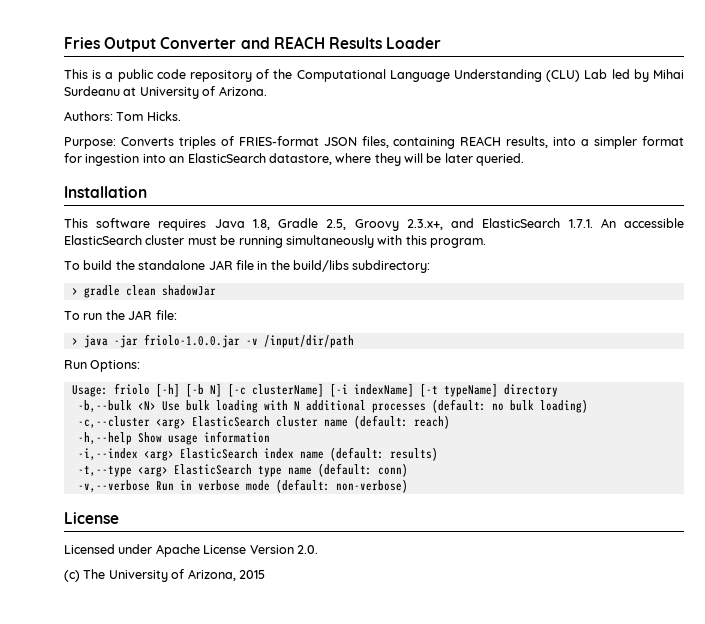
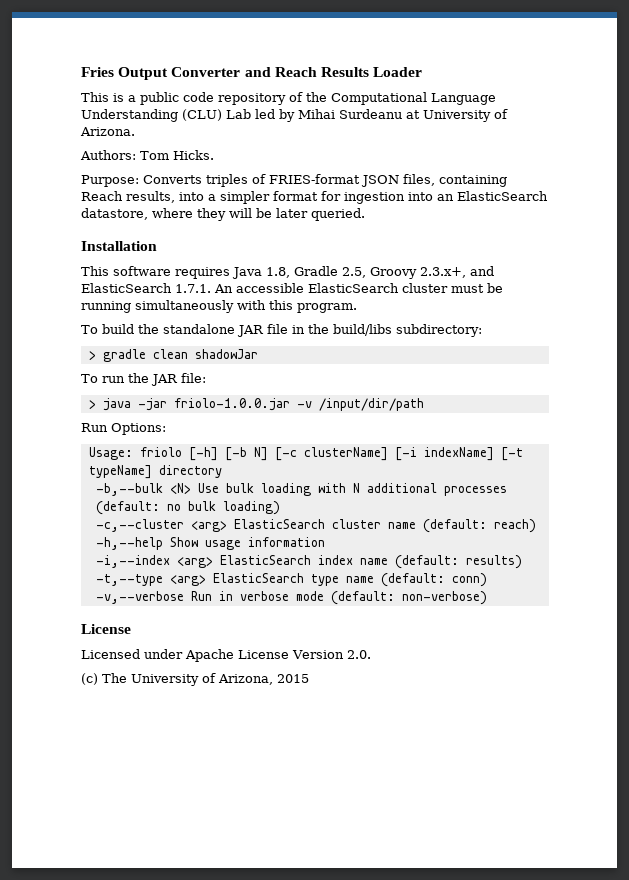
- Fries Output Converter and REACH Results Loader
+ Fries Output Converter and Reach Results Loader
- Purpose: Converts triples of FRIES-format JSON files, containing REACH results, into a simpler format for ingestion into an ElasticSearch datastore, where they will be later queried.
+ Purpose: Converts triples of FRIES-format JSON files, containing Reach results, into a simpler format for ingestion into an ElasticSearch datastore, where they will be later queried.

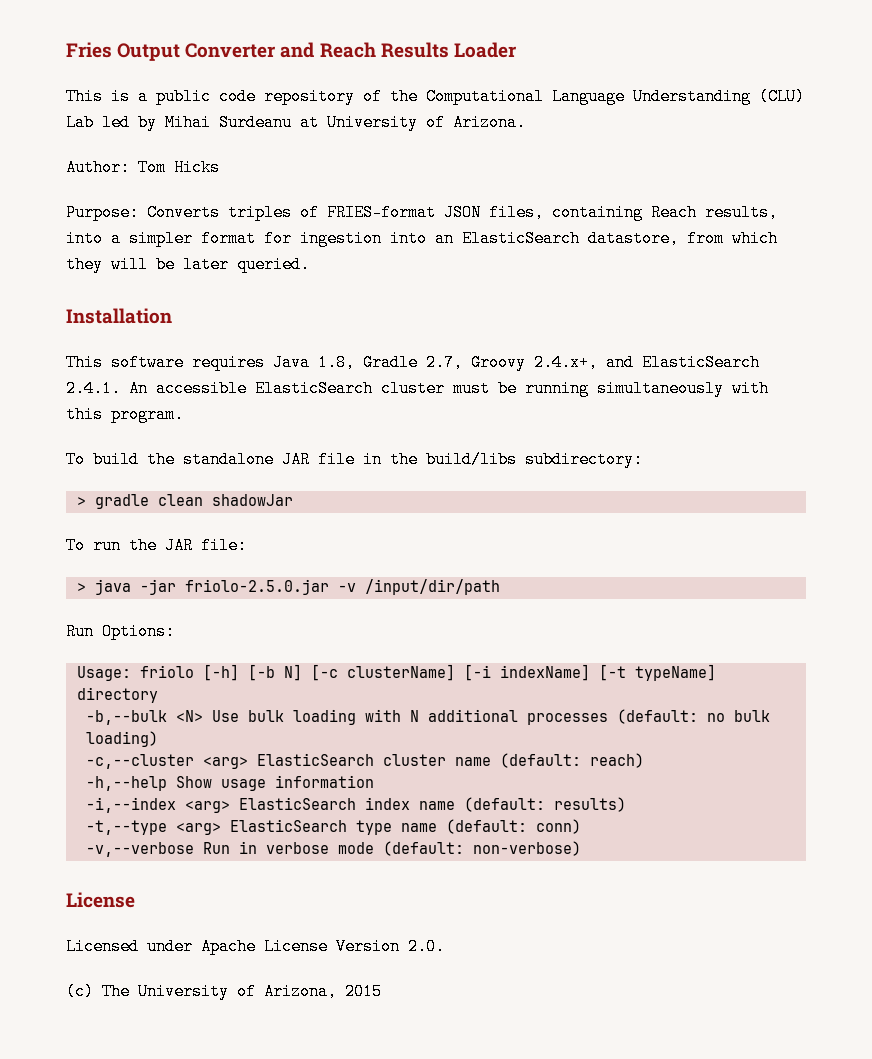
- Authors: Tom Hicks.
+ Author: Tom Hicks
- Purpose: Converts triples of FRIES-format JSON files, containing Reach results, into a simpler format for ingestion into an ElasticSearch datastore, where they will be later queried.
+ Purpose: Converts triples of FRIES-format JSON files, containing Reach results, into a simpler format for ingestion into an ElasticSearch datastore, from which they will be later queried.
- This software requires Java 1.8, Gradle 2.5, Groovy 2.3.x+, and ElasticSearch 1.7.1. An accessible ElasticSearch cluster must be running simultaneously with this program.
+ This software requires Java 1.8, Gradle 2.7, Groovy 2.4.x+, and ElasticSearch 2.4.1. An accessible ElasticSearch cluster must be running simultaneously with this program.
- > java -jar friolo-1.0.0.jar -v /input/dir/path
+ > java -jar friolo-2.5.0.jar -v /input/dir/path

